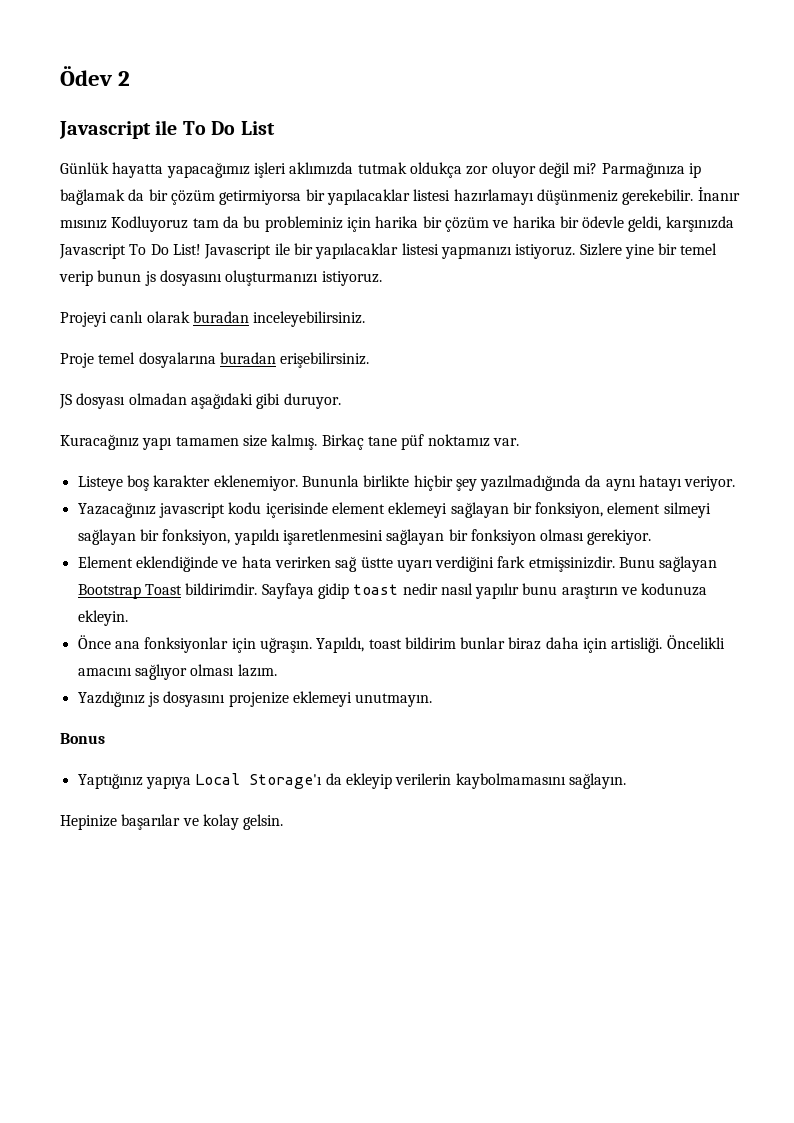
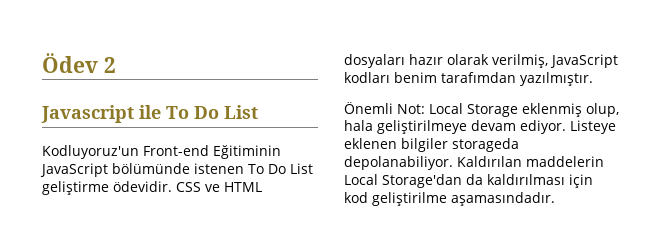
- Günlük hayatta yapacağımız işleri aklımızda tutmak oldukça zor oluyor değil mi? Parmağınıza ip bağlamak da bir çözüm getirmiyorsa bir yapılacaklar listesi hazırlamayı düşünmeniz gerekebilir. İnanır mısınız Kodluyoruz tam da bu probleminiz için harika bir çözüm ve harika bir ödevle geldi, karşınızda Javascript To Do List! Javascript ile bir yapılacaklar listesi yapmanızı istiyoruz. Sizlere yine bir temel verip bunun js dosyasını oluşturmanızı istiyoruz.
- Projeyi canlı olarak buradan inceleyebilirsiniz.
- Proje temel dosyalarına buradan erişebilirsiniz.
- JS dosyası olmadan aşağıdaki gibi duruyor.
- Kuracağınız yapı tamamen size kalmış. Birkaç tane püf noktamız var.
- Listeye boş karakter eklenemiyor. Bununla birlikte hiçbir şey yazılmadığında da aynı hatayı veriyor.
- Yazacağınız javascript kodu içerisinde element eklemeyi sağlayan bir fonksiyon, element silmeyi sağlayan bir fonksiyon, yapıldı işaretlenmesini sağlayan bir fonksiyon olması gerekiyor.
- Element eklendiğinde ve hata verirken sağ üstte uyarı verdiğini fark etmişsinizdir. Bunu sağlayan Bootstrap Toast bildirimdir. Sayfaya gidip toast nedir nasıl yapılır bunu araştırın ve kodunuza ekleyin.
- Önce ana fonksiyonlar için uğraşın. Yapıldı, toast bildirim bunlar biraz daha için artisliği. Öncelikli amacını sağlıyor olması lazım.
- Yazdığınız js dosyasını projenize eklemeyi unutmayın.
- Bonus
- Yaptığınız yapıya Local Storage'ı da ekleyip verilerin kaybolmamasını sağlayın.
- Hepinize başarılar ve kolay gelsin.
+ Kodluyoruz'un Front-end Eğitiminin JavaScript bölümünde istenen To Do List geliştirme ödevidir. CSS ve HTML dosyaları hazır olarak verilmiş, JavaScript kodları benim tarafımdan yazılmıştır.
+ Önemli Not: Local Storage eklenmiş olup, hala geliştirilmeye devam ediyor. Listeye eklenen bilgiler storageda depolanabiliyor. Kaldırılan maddelerin Local Storage'dan da kaldırılması için kod geliştirilme aşamasındadır.

